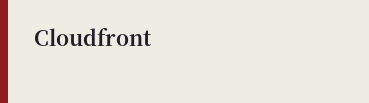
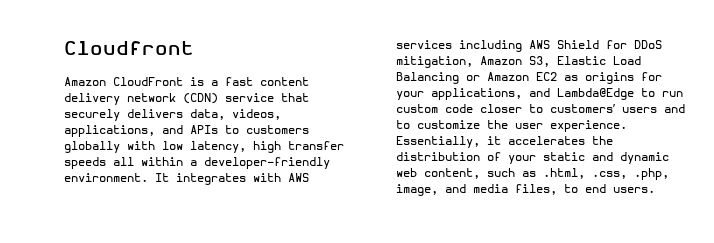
+ Amazon CloudFront is a fast content delivery network (CDN) service that securely delivers data, videos, applications, and APIs to customers globally with low latency, high transfer speeds all within a developer-friendly environment. It integrates with AWS services including AWS Shield for DDoS mitigation, Amazon S3, Elastic Load Balancing or Amazon EC2 as origins for your applications, and Lambda@Edge to run custom code closer to customers’ users and to customize the user experience. Essentially, it accelerates the distribution of your static and dynamic web content, such as .html, .css, .php, image, and media files, to end users.

